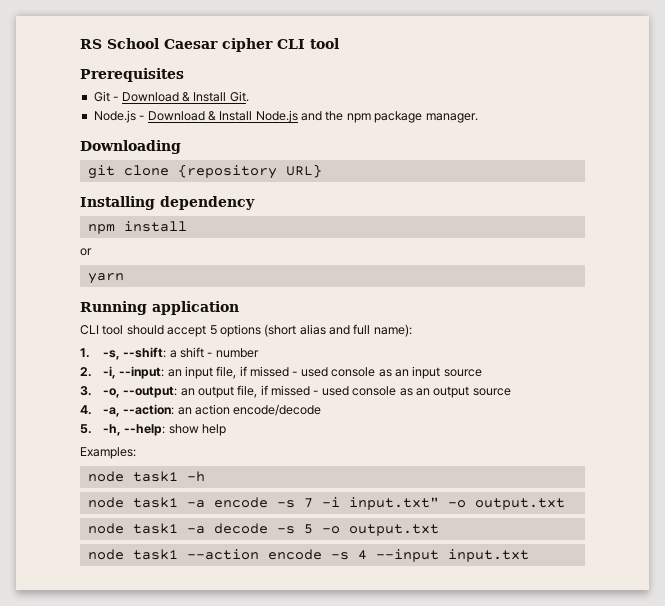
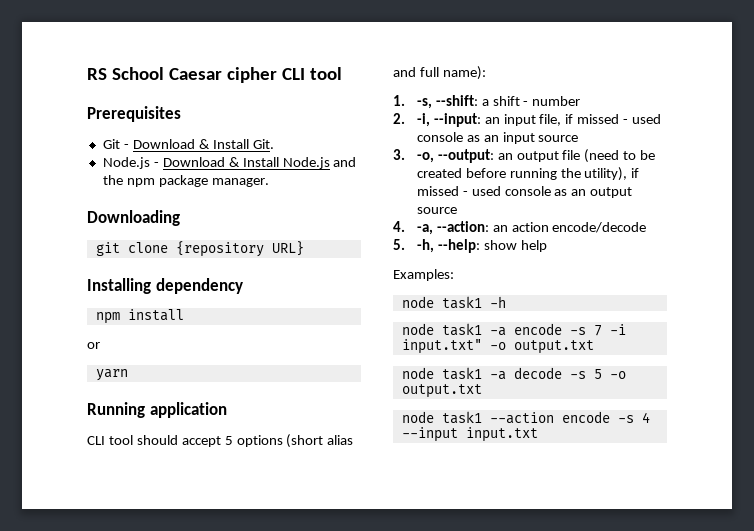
- 3. -o, --output: an output file, if missed - used console as an output source
+ 3. -o, --output: an output file (need to be created before running the utility), if missed - used console as an output source

